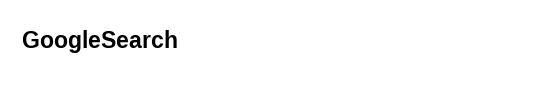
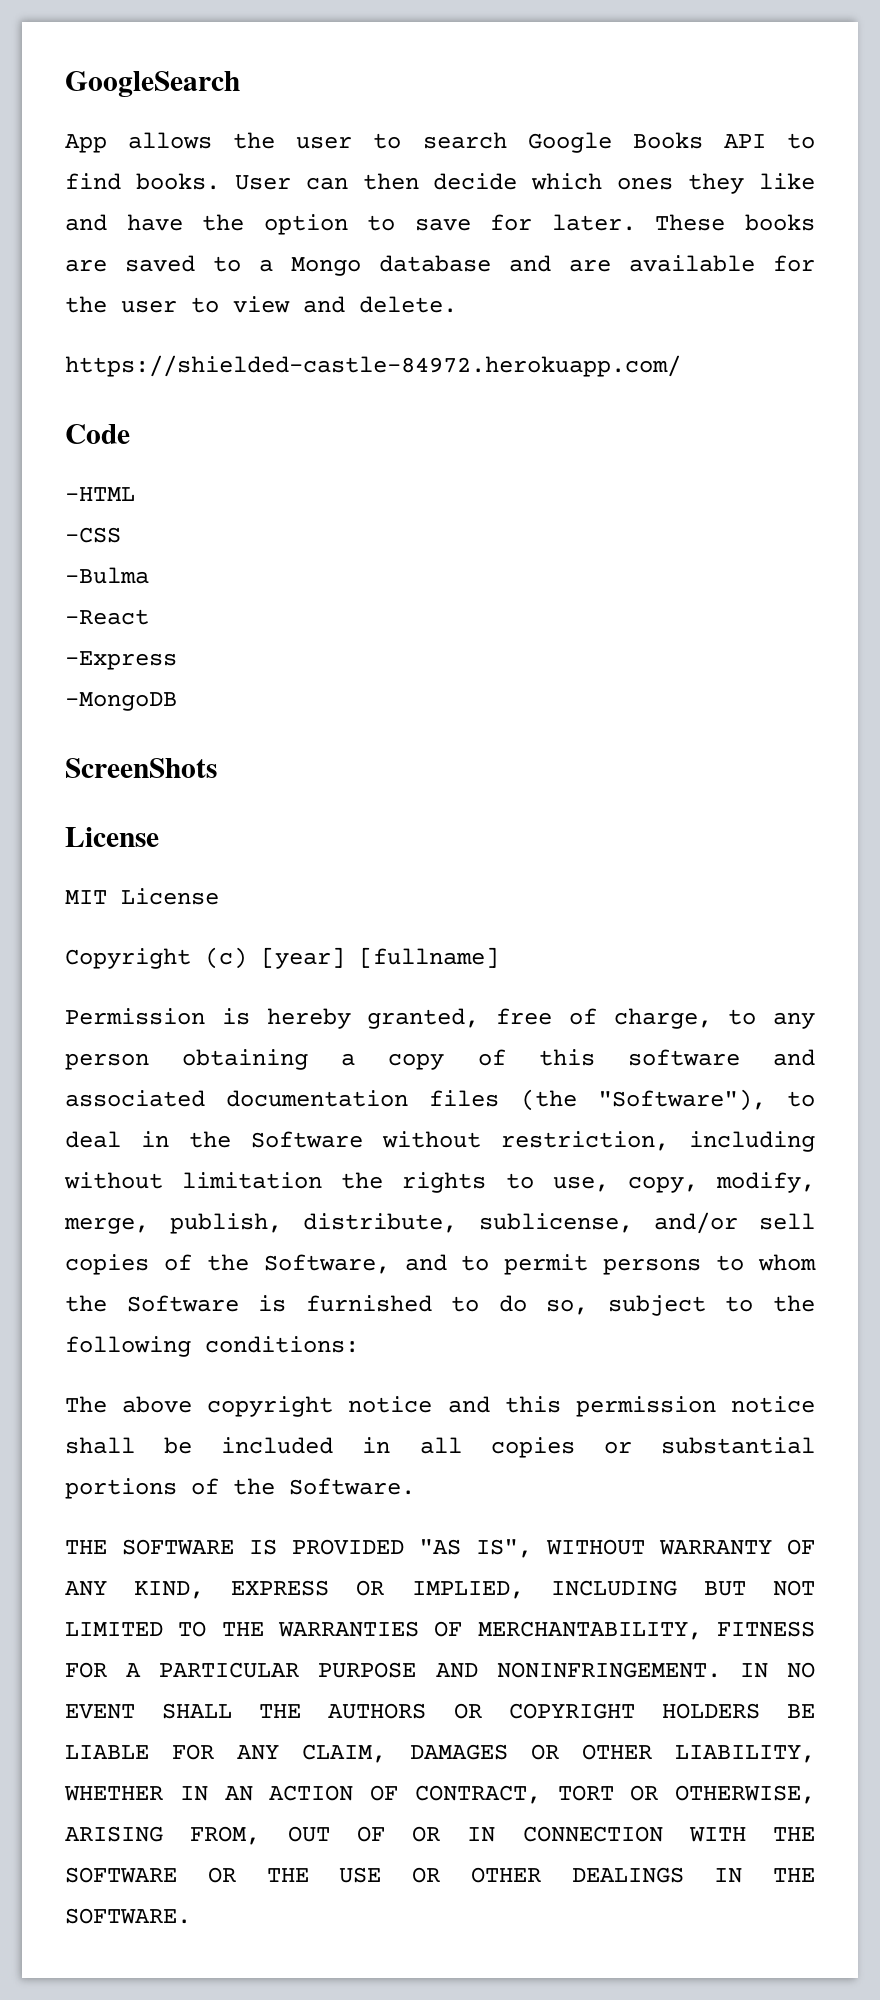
+ App allows the user to search Google Books API to find books. User can then decide which ones they like and have the option to save for later. These books are saved to a Mongo database and are available for the user to view and delete.
+ https://shielded-castle-84972.herokuapp.com/
+ Code
+ -HTML
+ -CSS
+ -Bulma
+ -React
+ -Express
+ -MongoDB
+ ScreenShots
+ License
+ MIT License
+ Copyright (c) [year] [fullname]
+ Permission is hereby granted, free of charge, to any person obtaining a copy of this software and associated documentation files (the "Software"), to deal in the Software without restriction, including without limitation the rights to use, copy, modify, merge, publish, distribute, sublicense, and/or sell copies of the Software, and to permit persons to whom the Software is furnished to do so, subject to the following conditions:
+ The above copyright notice and this permission notice shall be included in all copies or substantial portions of the Software.
+ THE SOFTWARE IS PROVIDED "AS IS", WITHOUT WARRANTY OF ANY KIND, EXPRESS OR IMPLIED, INCLUDING BUT NOT LIMITED TO THE WARRANTIES OF MERCHANTABILITY, FITNESS FOR A PARTICULAR PURPOSE AND NONINFRINGEMENT. IN NO EVENT SHALL THE AUTHORS OR COPYRIGHT HOLDERS BE LIABLE FOR ANY CLAIM, DAMAGES OR OTHER LIABILITY, WHETHER IN AN ACTION OF CONTRACT, TORT OR OTHERWISE, ARISING FROM, OUT OF OR IN CONNECTION WITH THE SOFTWARE OR THE USE OR OTHER DEALINGS IN THE SOFTWARE.

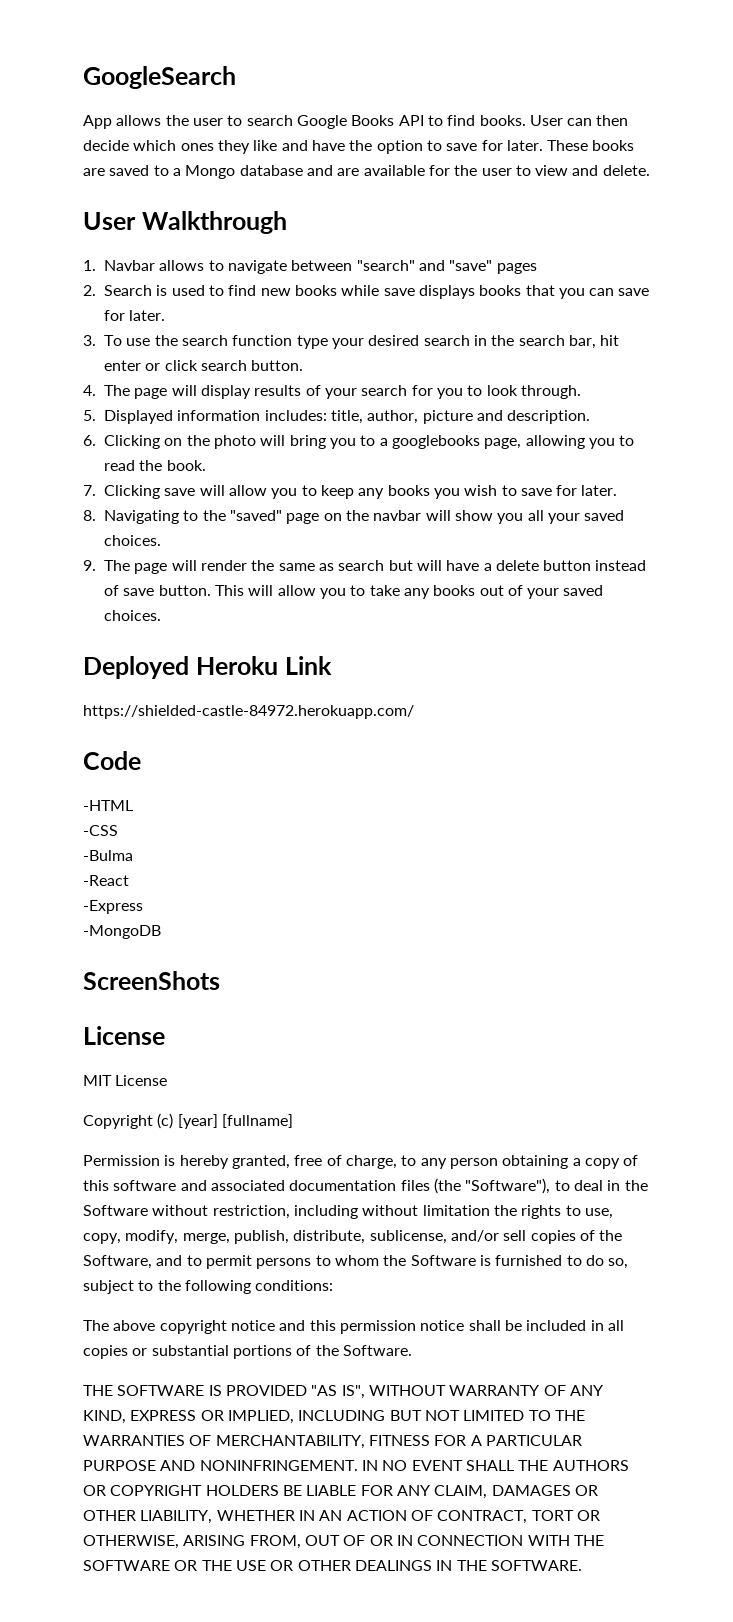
+ User Walkthrough
+ 1. Navbar allows to navigate between "search" and "save" pages
+ 2. Search is used to find new books while save displays books that you can save for later.
+ 3. To use the search function type your desired search in the search bar, hit enter or click search button.
+ 4. The page will display results of your search for you to look through.
+ 5. Displayed information includes: title, author, picture and description.
+ 6. Clicking on the photo will bring you to a googlebooks page, allowing you to read the book.
+ 7. Clicking save will allow you to keep any books you wish to save for later.
+ 8. Navigating to the "saved" page on the navbar will show you all your saved choices.
+ 9. The page will render the same as search but will have a delete button instead of save button. This will allow you to take any books out of your saved choices.
+ Deployed Heroku Link

